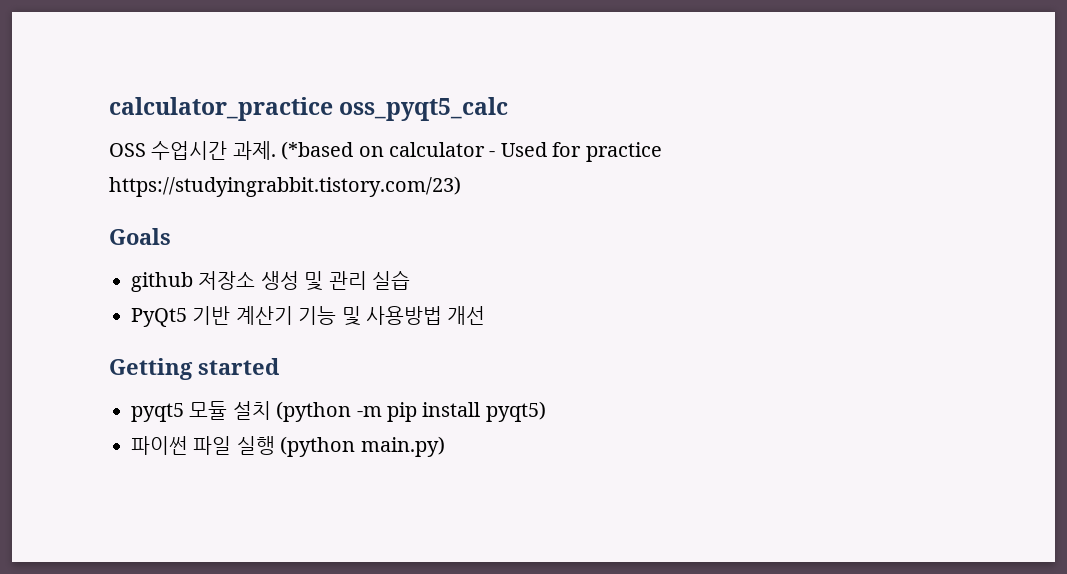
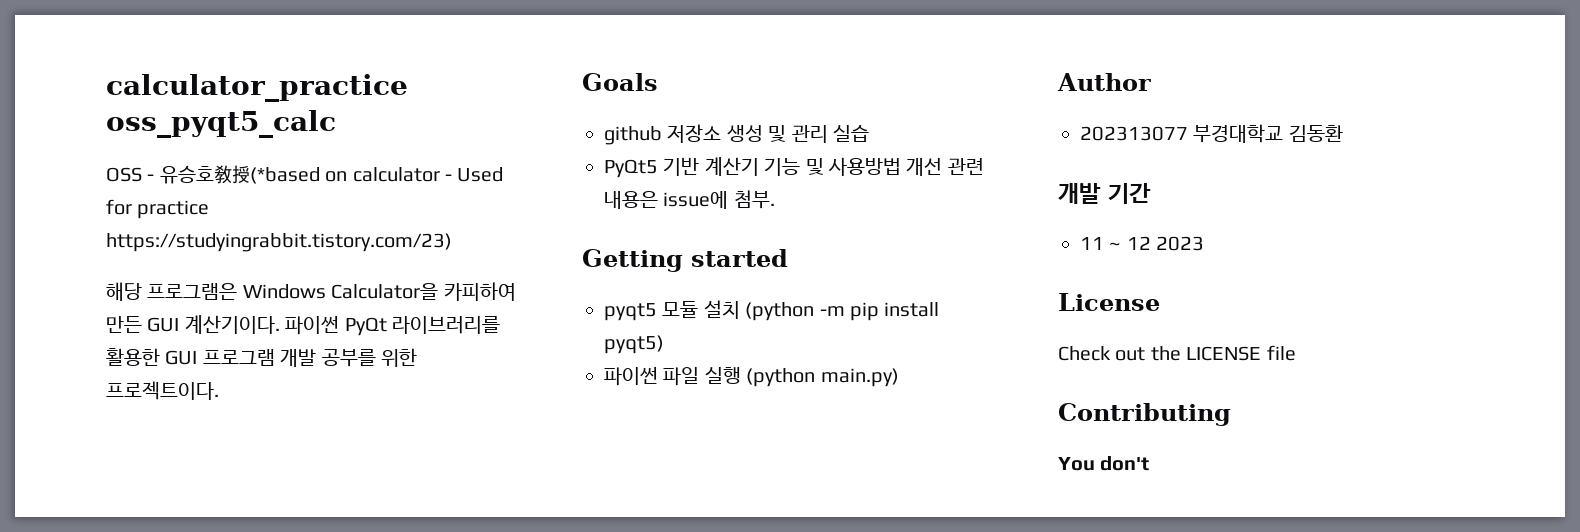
- OSS 수업시간 과제. (*based on calculator - Used for practice https://studyingrabbit.tistory.com/23)
+ OSS - 유승호敎授(*based on calculator - Used for practice https://studyingrabbit.tistory.com/23)
+ 해당 프로그램은 Windows Calculator을 카피하여 만든 GUI 계산기이다. 파이썬 PyQt 라이브러리를 활용한 GUI 프로그램 개발 공부를 위한 프로젝트이다.
- PyQt5 기반 계산기 기능 및 사용방법 개선
+ PyQt5 기반 계산기 기능 및 사용방법 개선 관련 내용은 issue에 첨부.
+ Author
+ 202313077 부경대학교 김동환
+ 개발 기간
+ 11 ~ 12 2023
+ License
+ Check out the LICENSE file
+ Contributing
+ You don't

